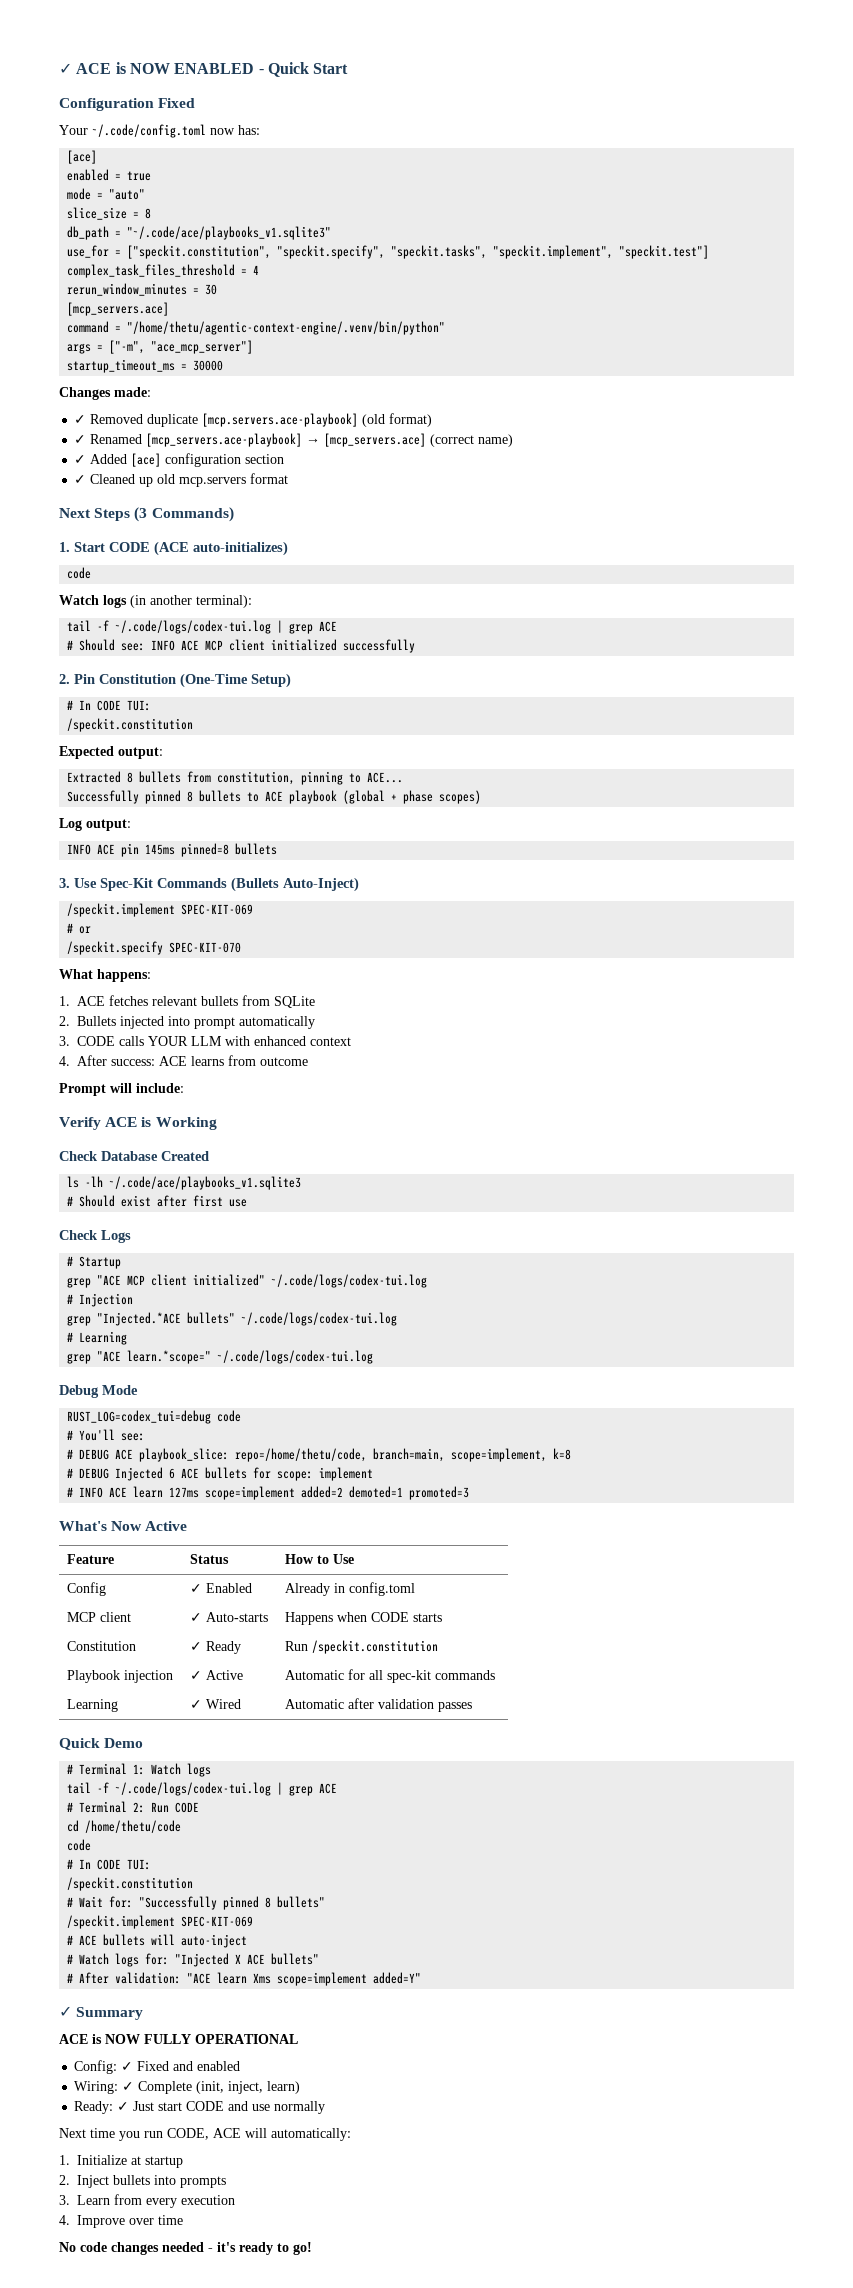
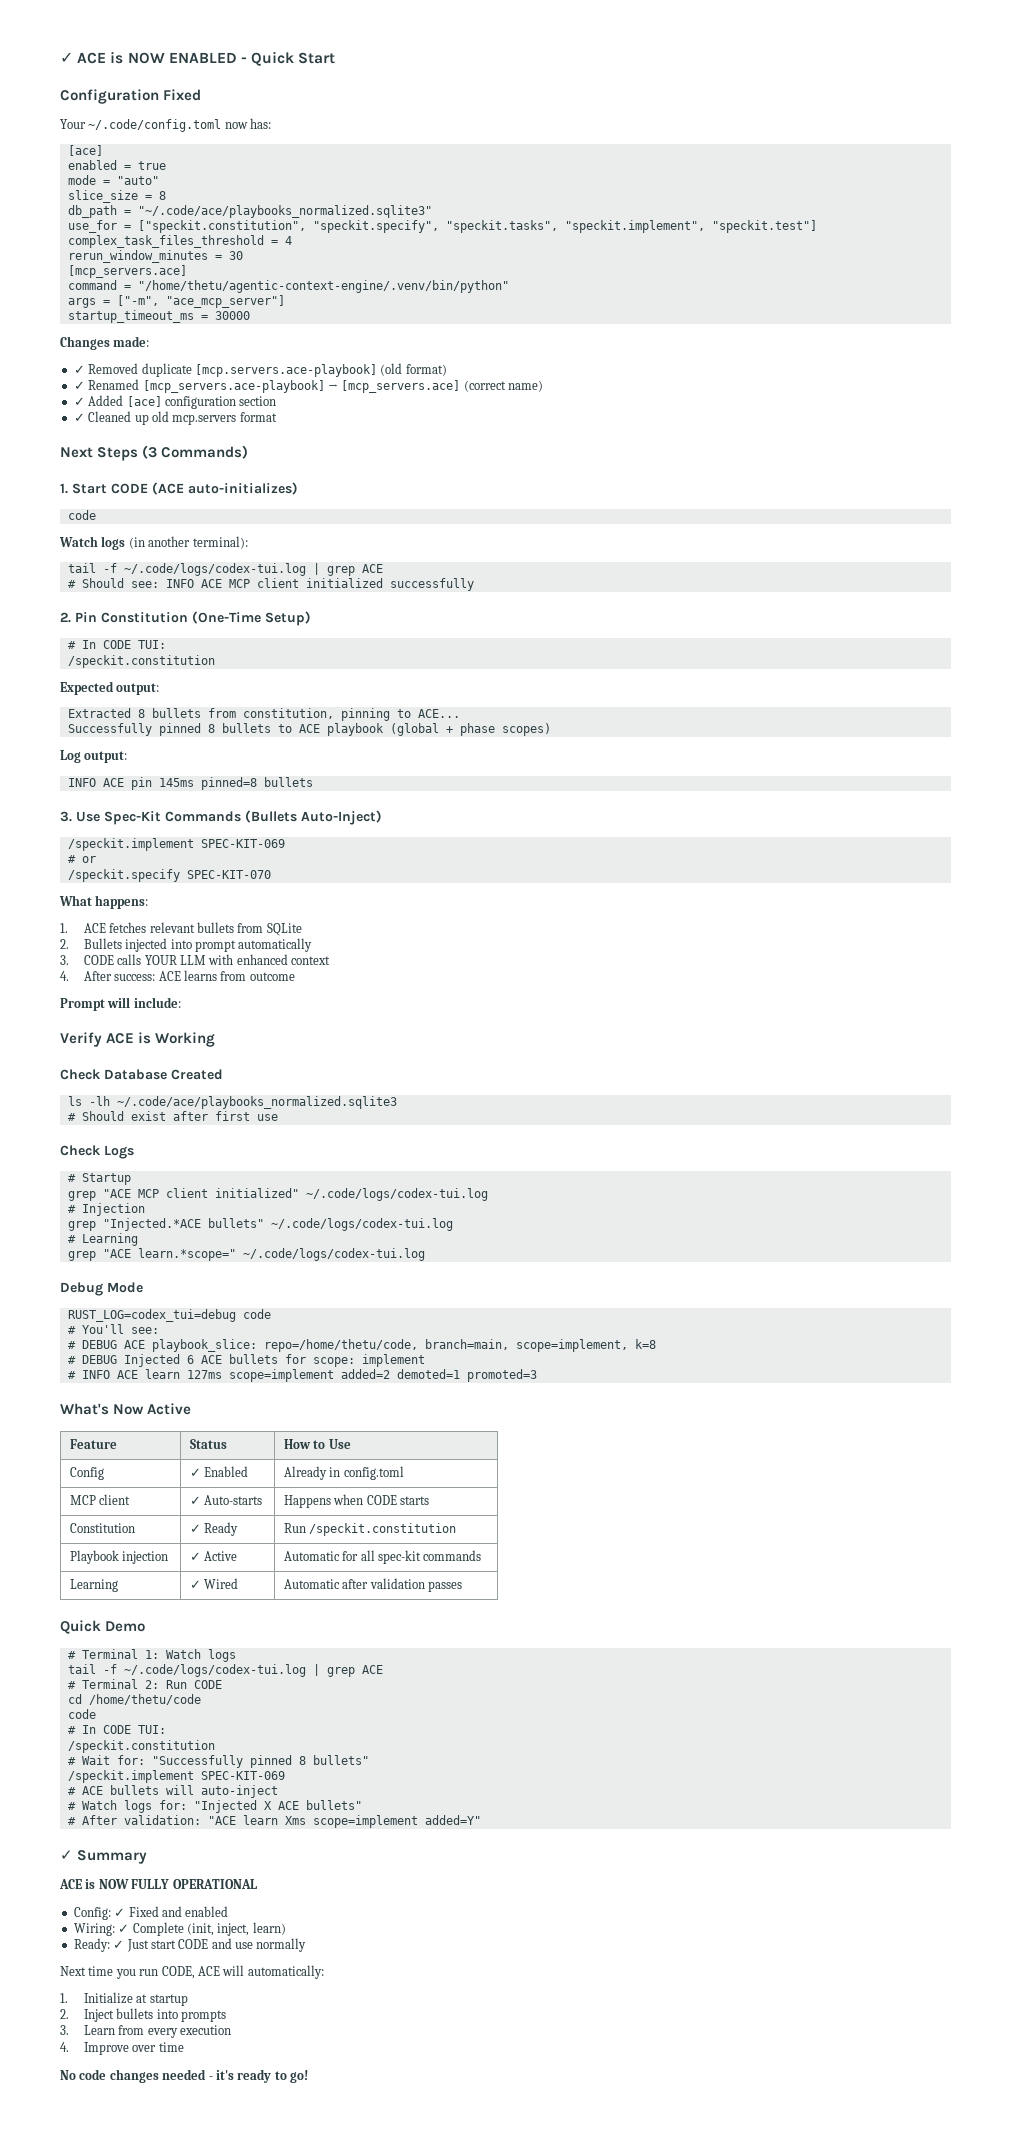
- db_path = "~/.code/ace/playbooks_v1.sqlite3"
+ db_path = "~/.code/ace/playbooks_normalized.sqlite3"
- ls -lh ~/.code/ace/playbooks_v1.sqlite3
+ ls -lh ~/.code/ace/playbooks_normalized.sqlite3

